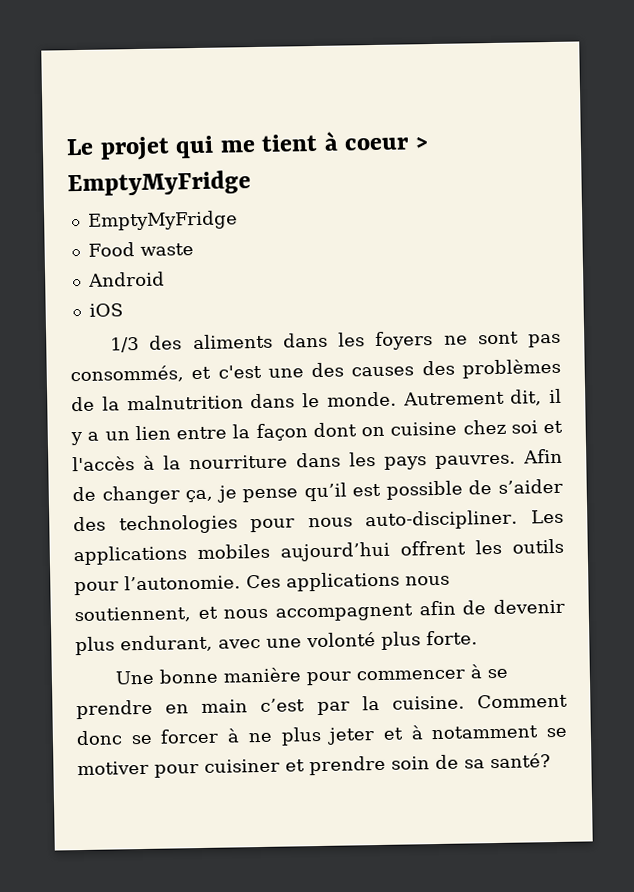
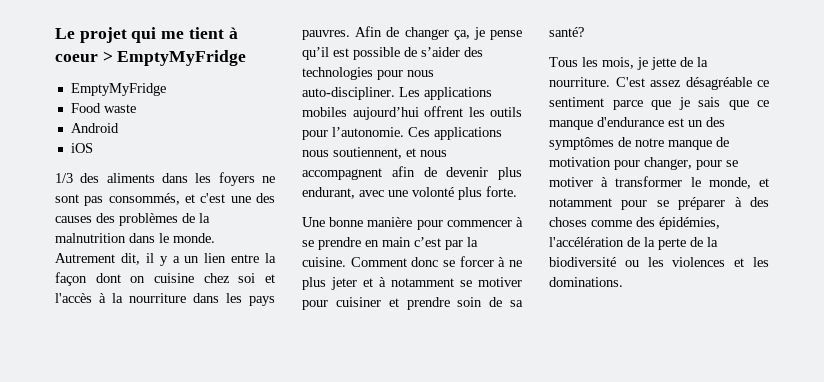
+ Tous les mois, je jette de la nourriture. C'est assez désagréable ce sentiment parce que je sais que ce manque d'endurance est un des symptômes de notre manque de motivation pour changer, pour se motiver à transformer le monde, et notamment pour se préparer à des choses comme des épidémies, l'accélération de la perte de la biodiversité ou les violences et les dominations.

